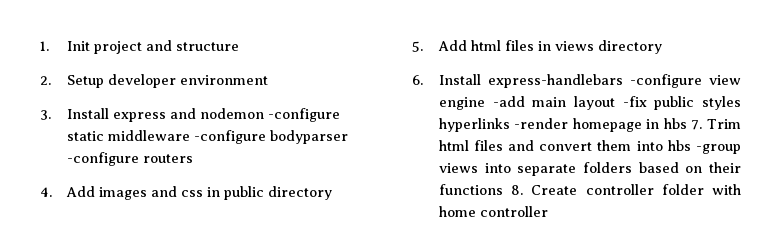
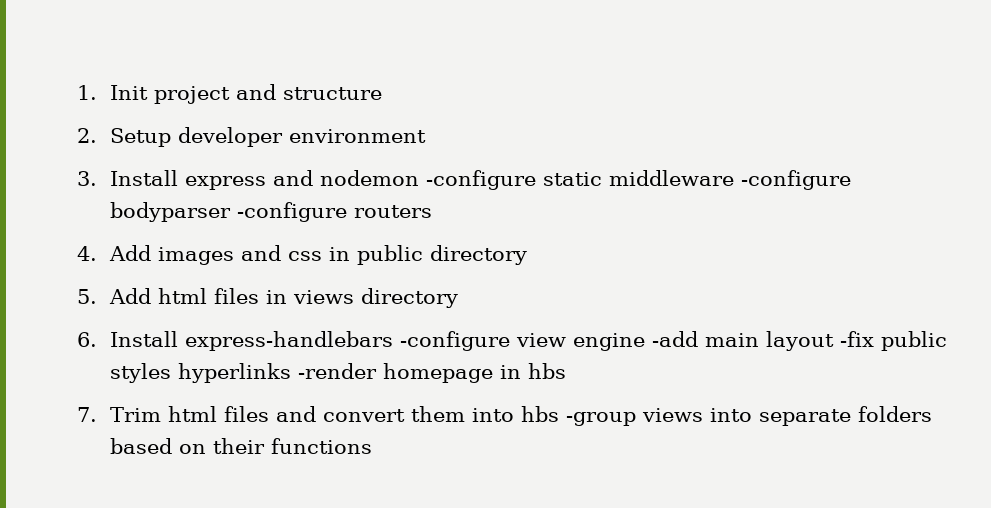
- 6. Install express-handlebars -configure view engine -add main layout -fix public styles hyperlinks -render homepage in hbs 7. Trim html files and convert them into hbs -group views into separate folders based on their functions 8. Create controller folder with home controller
+ 6. Install express-handlebars -configure view engine -add main layout -fix public styles hyperlinks -render homepage in hbs
+ 7. Trim html files and convert them into hbs -group views into separate folders based on their functions

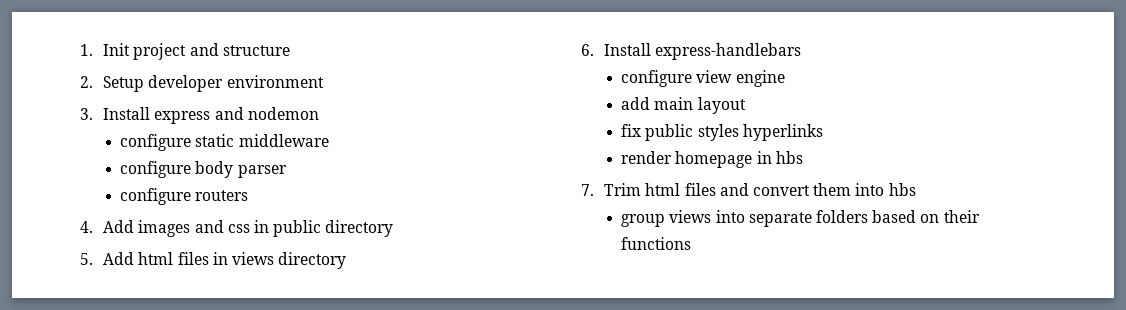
- 3. Install express and nodemon -configure static middleware -configure bodyparser -configure routers
+ 3. Install express and nodemon
+ configure static middleware
+ configure body parser
+ configure routers
- 6. Install express-handlebars -configure view engine -add main layout -fix public styles hyperlinks -render homepage in hbs
+ 6. Install express-handlebars
+ configure view engine
+ add main layout
+ fix public styles hyperlinks
+ render homepage in hbs
- 7. Trim html files and convert them into hbs -group views into separate folders based on their functions
+ 7. Trim html files and convert them into hbs
+ group views into separate folders based on their functions

